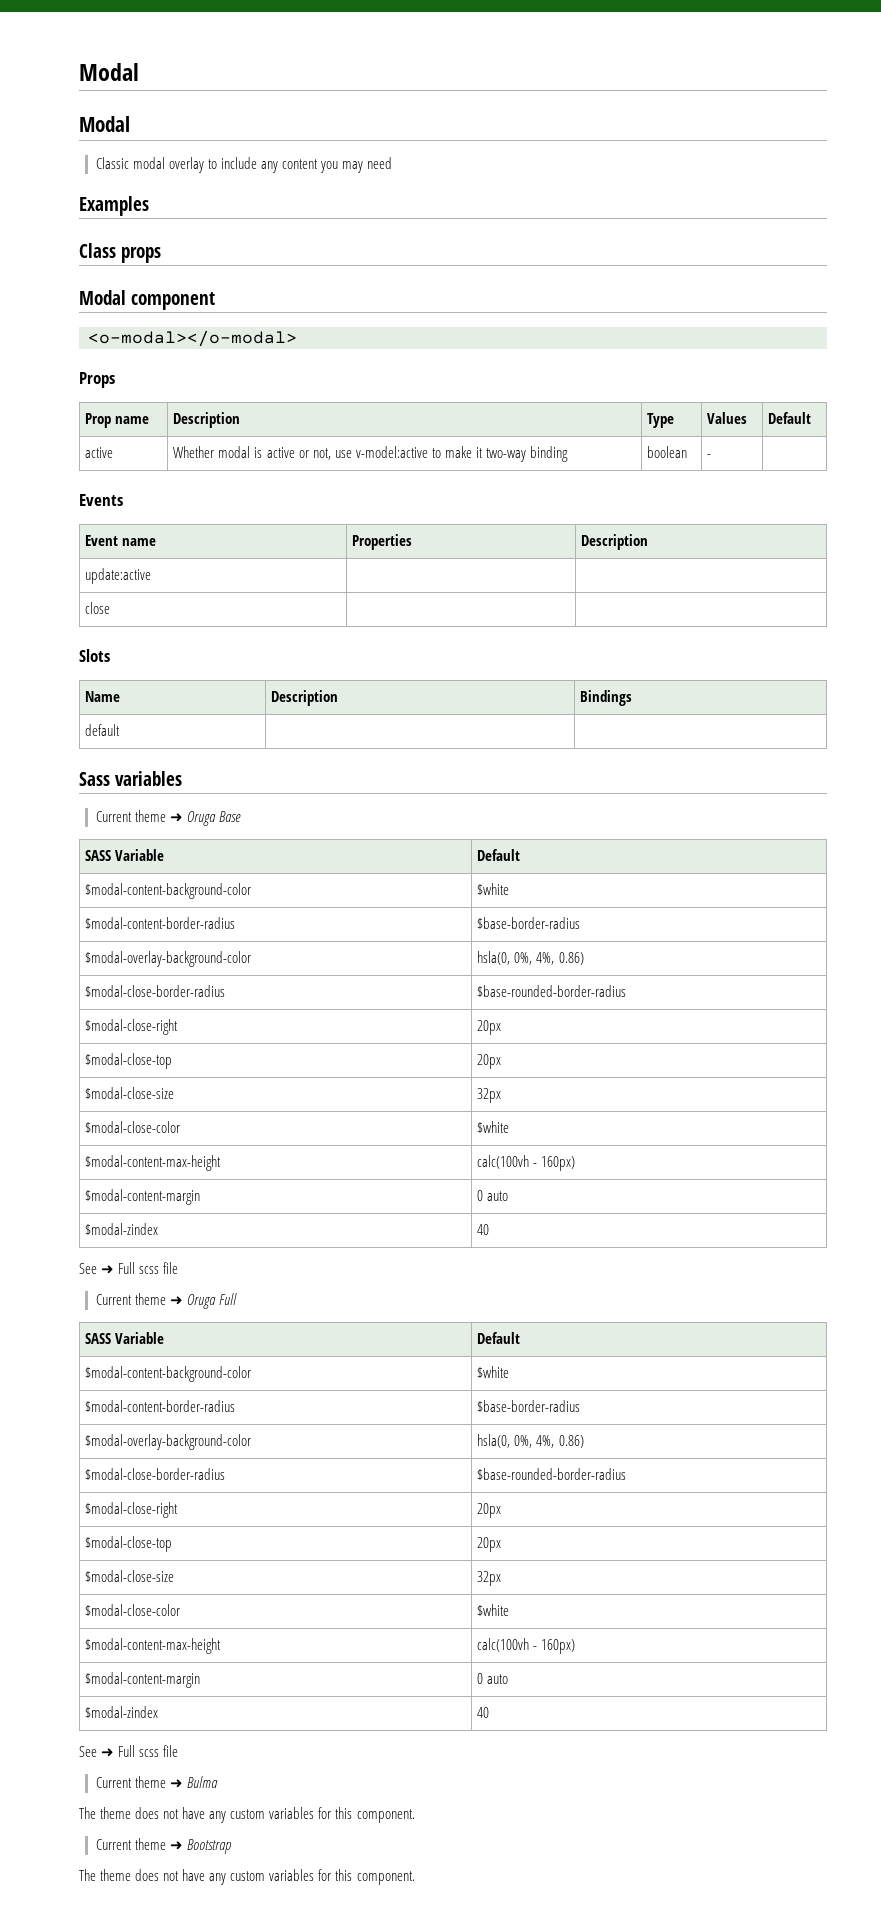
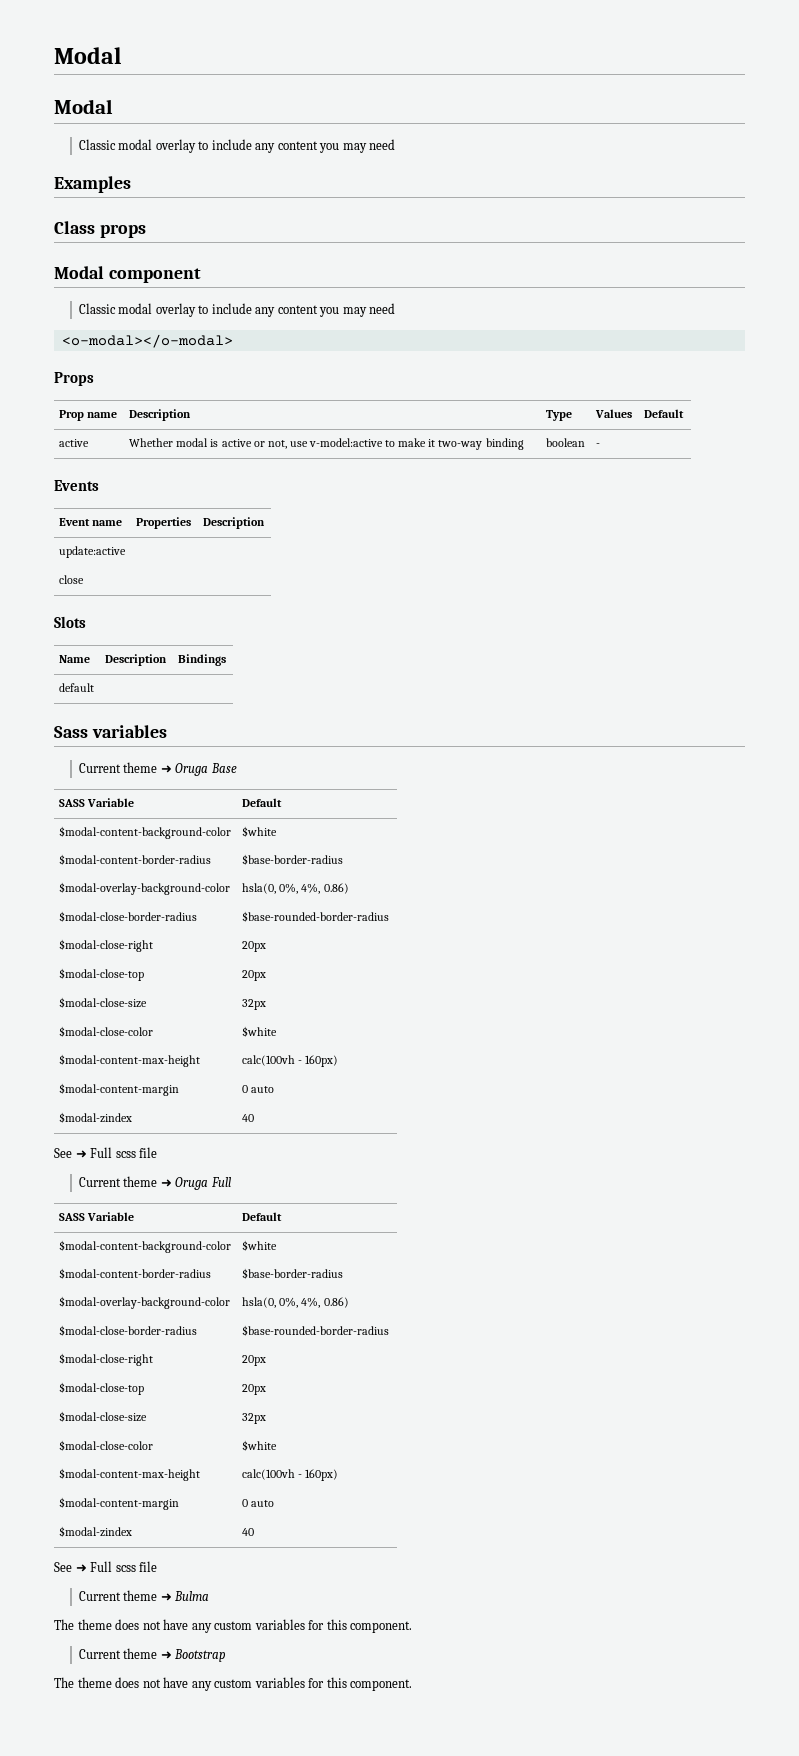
  Modal component
+ Classic modal overlay to include any content you may need

